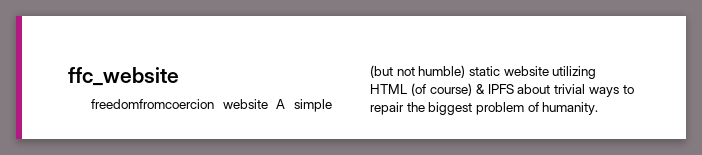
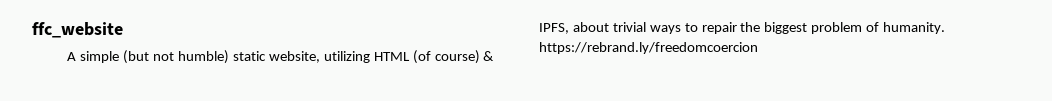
- freedomfromcoercion website A simple (but not humble) static website utilizing HTML (of course) & IPFS about trivial ways to repair the biggest problem of humanity.
+ A simple (but not humble) static website, utilizing HTML (of course) & IPFS, about trivial ways to repair the biggest problem of humanity. https://rebrand.ly/freedomcoercion

